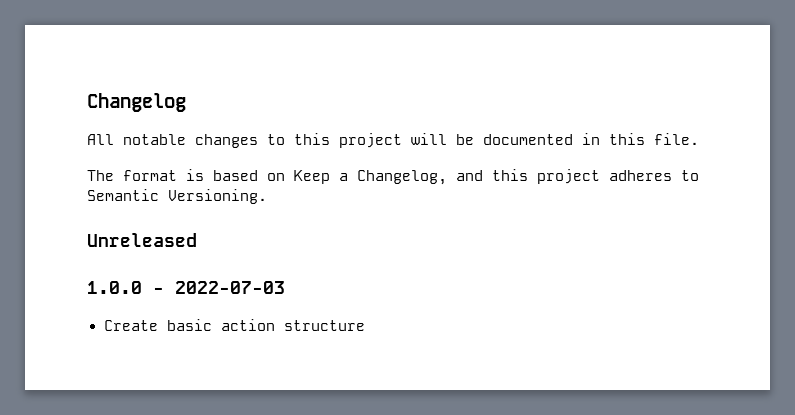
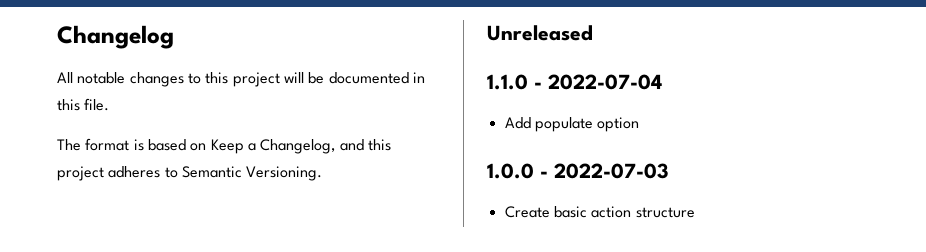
+ 1.1.0 - 2022-07-04
+ Add populate option

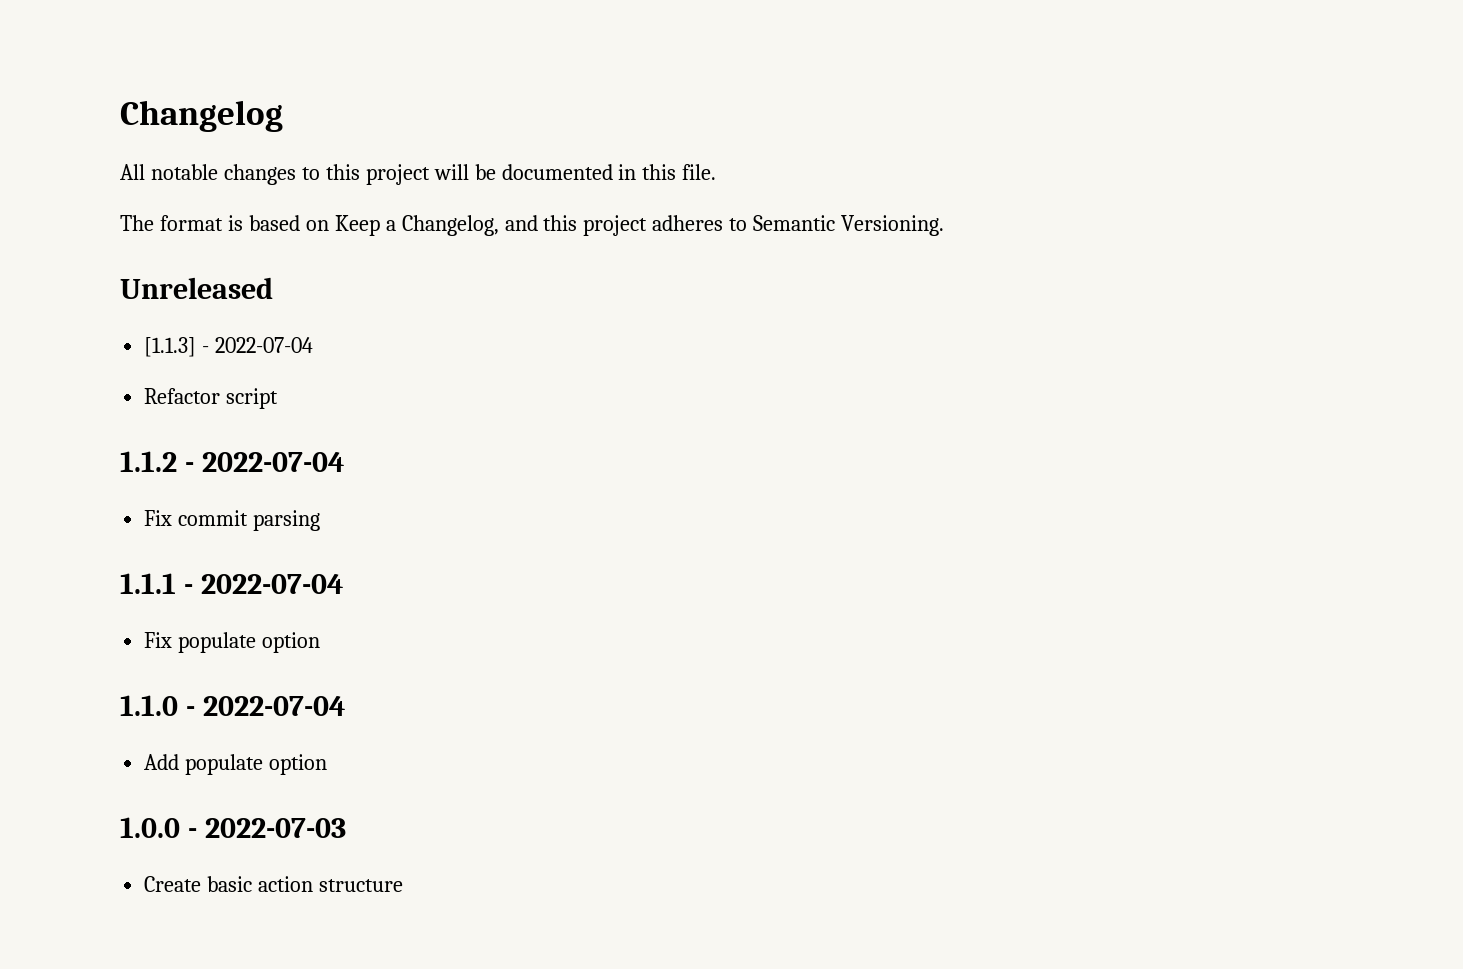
+ [1.1.3] - 2022-07-04
+ Refactor script
+ 1.1.2 - 2022-07-04
+ Fix commit parsing
+ 1.1.1 - 2022-07-04
+ Fix populate option

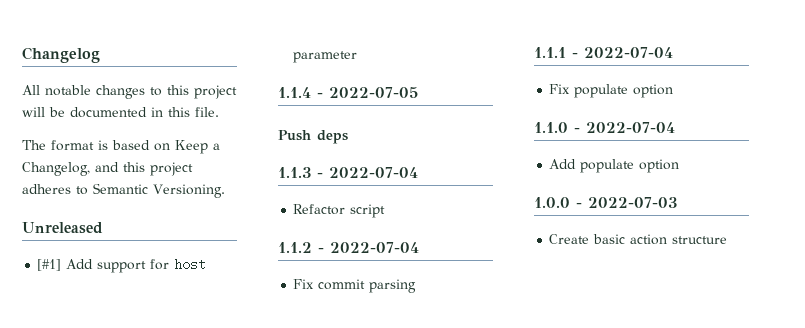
- [1.1.3] - 2022-07-04
+ [#1] Add support for host parameter
+ 1.1.4 - 2022-07-05
+ Push deps
+ 1.1.3 - 2022-07-04

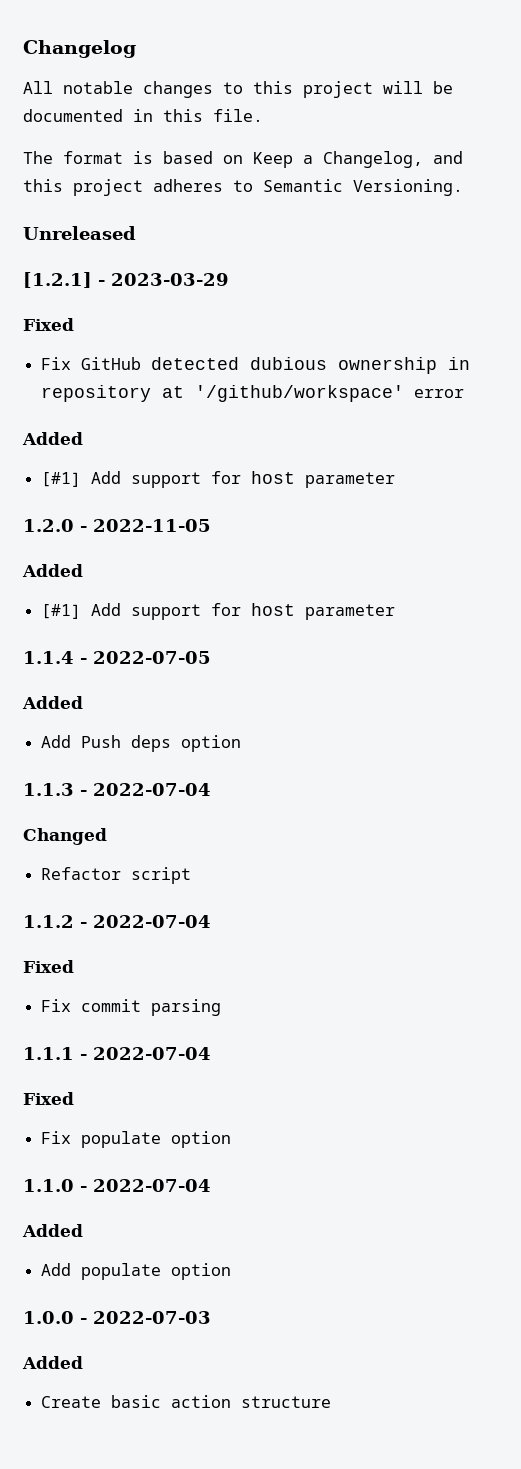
+ [1.2.1] - 2023-03-29
+ Fixed
+ Fix GitHub detected dubious ownership in repository at '/github/workspace' error
+ Added
+ [#1] Add support for host parameter
+ 1.2.0 - 2022-11-05
+ Added
  1.1.4 - 2022-07-05
- Push deps
+ Added
+ Add Push deps option
+ Changed
  1.1.2 - 2022-07-04
+ Fixed
  1.1.1 - 2022-07-04
+ Fixed
  1.1.0 - 2022-07-04
+ Added
  1.0.0 - 2022-07-03
+ Added

